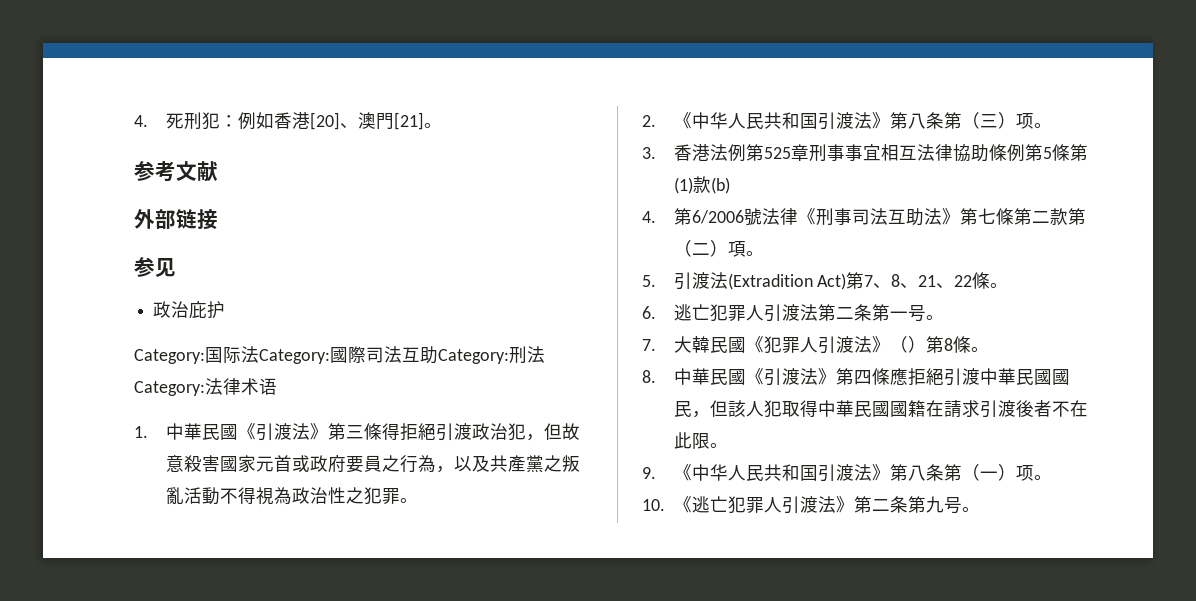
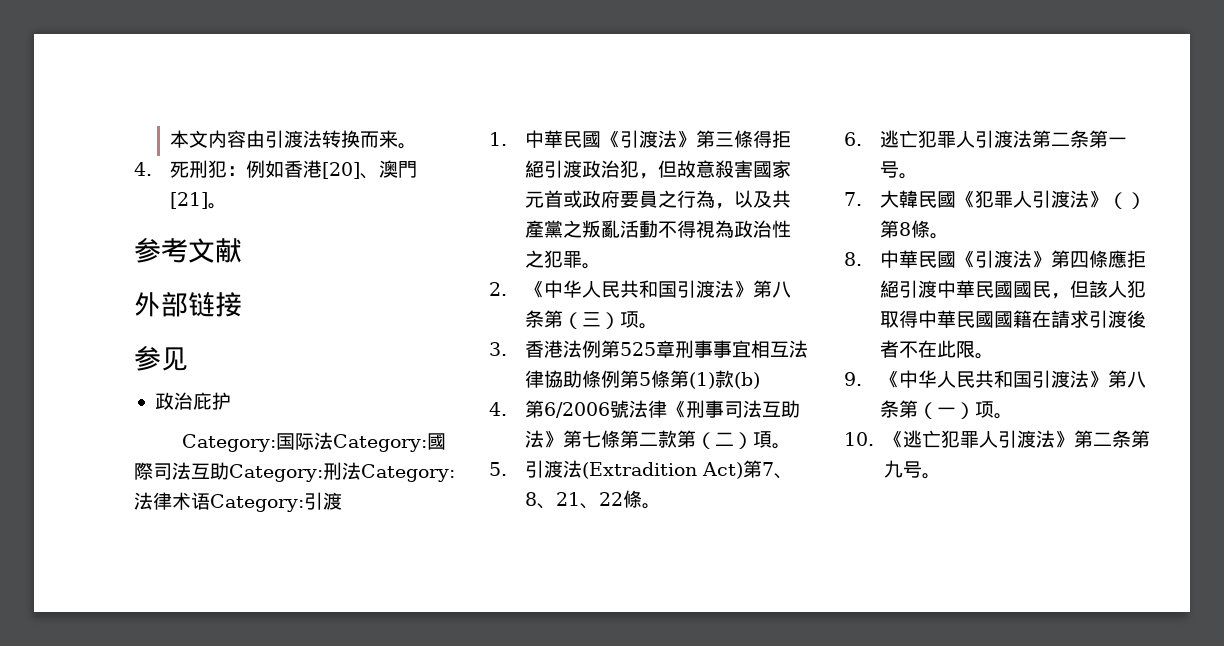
+ 本文内容由引渡法转换而来。
- Category:国际法Category:國際司法互助Category:刑法Category:法律术语
+ Category:国际法Category:國際司法互助Category:刑法Category:法律术语Category:引渡

